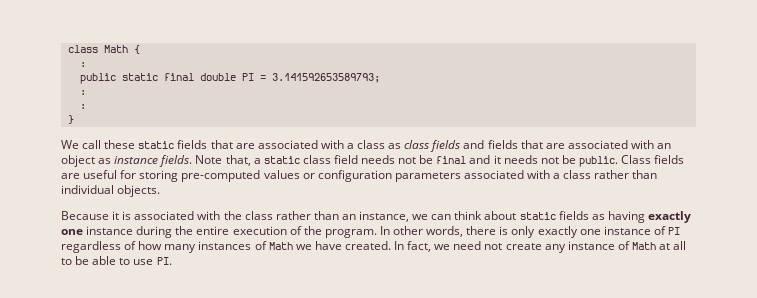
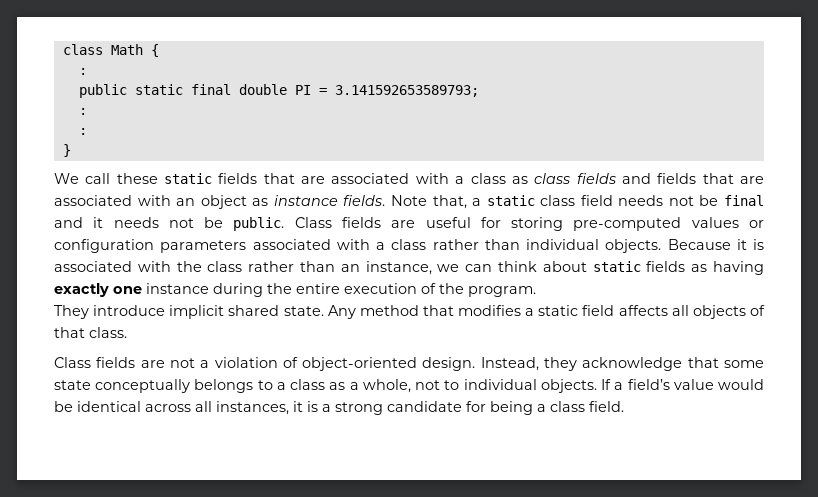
- Class fields are useful for storing pre-computed values or configuration parameters associated with a class rather than individual objects.
- Because it is associated with the class rather than an instance, we can think about static fields as having exactly one instance during the entire execution of the program. In other words, there is only exactly one instance of PI regardless of how many instances of Math we have created. In fact, we need not create any instance of Math at all to be able to use PI.
+ Class fields are useful for storing pre-computed values or configuration parameters associated with a class rather than individual objects. Because it is associated with the class rather than an instance, we can think about static fields as having exactly one instance during the entire execution of the program.
+ They introduce implicit shared state. Any method that modifies a static field affects all objects of that class.
+ Class fields are not a violation of object-oriented design. Instead, they acknowledge that some state conceptually belongs to a class as a whole, not to individual objects. If a field’s value would be identical across all instances, it is a strong candidate for being a class field.

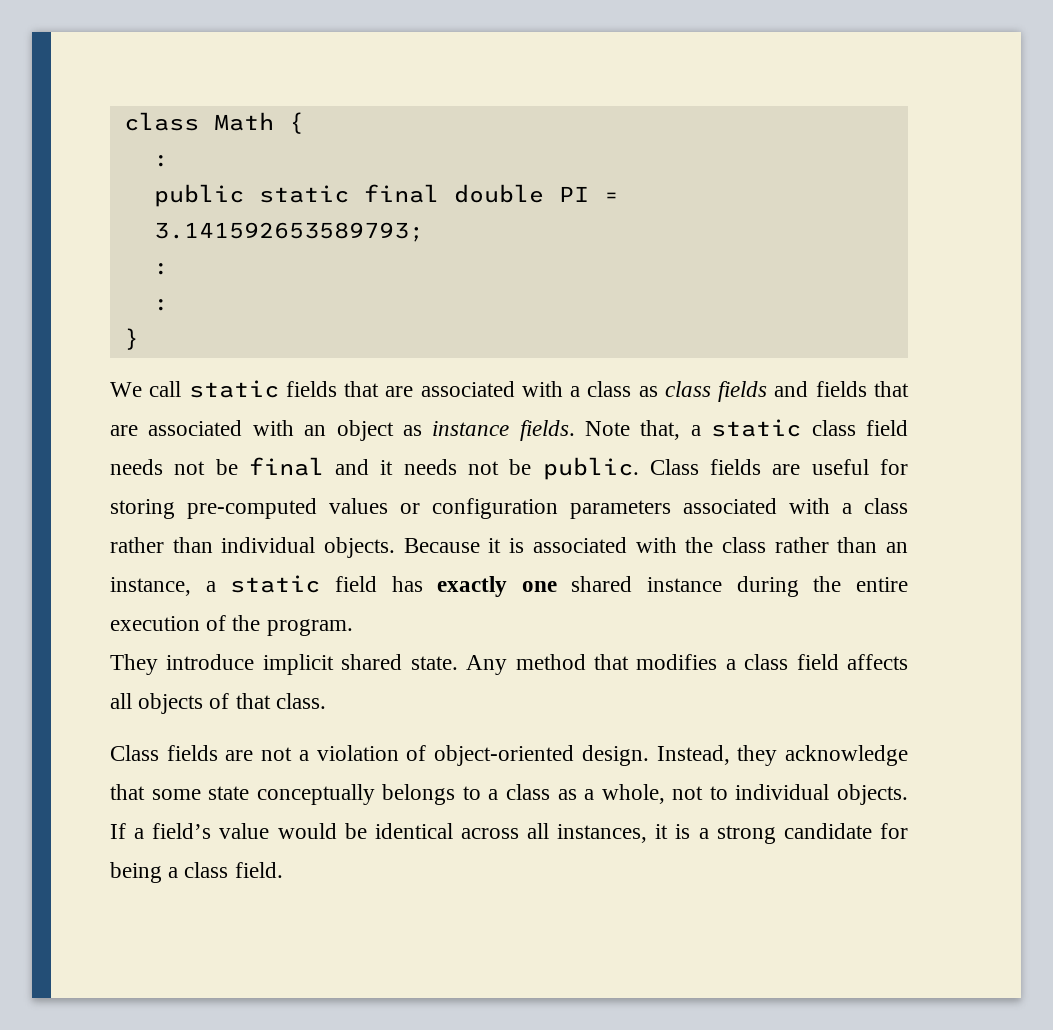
- We call these static fields that are associated with a class as class fields and fields that are associated with an object as instance fields.
+ We call static fields that are associated with a class as class fields and fields that are associated with an object as instance fields.
- Because it is associated with the class rather than an instance, we can think about static fields as having exactly one instance during the entire execution of the program.
+ Because it is associated with the class rather than an instance, a static field has exactly one shared instance during the entire execution of the program.
- Any method that modifies a static field affects all objects of that class.
+ Any method that modifies a class field affects all objects of that class.

